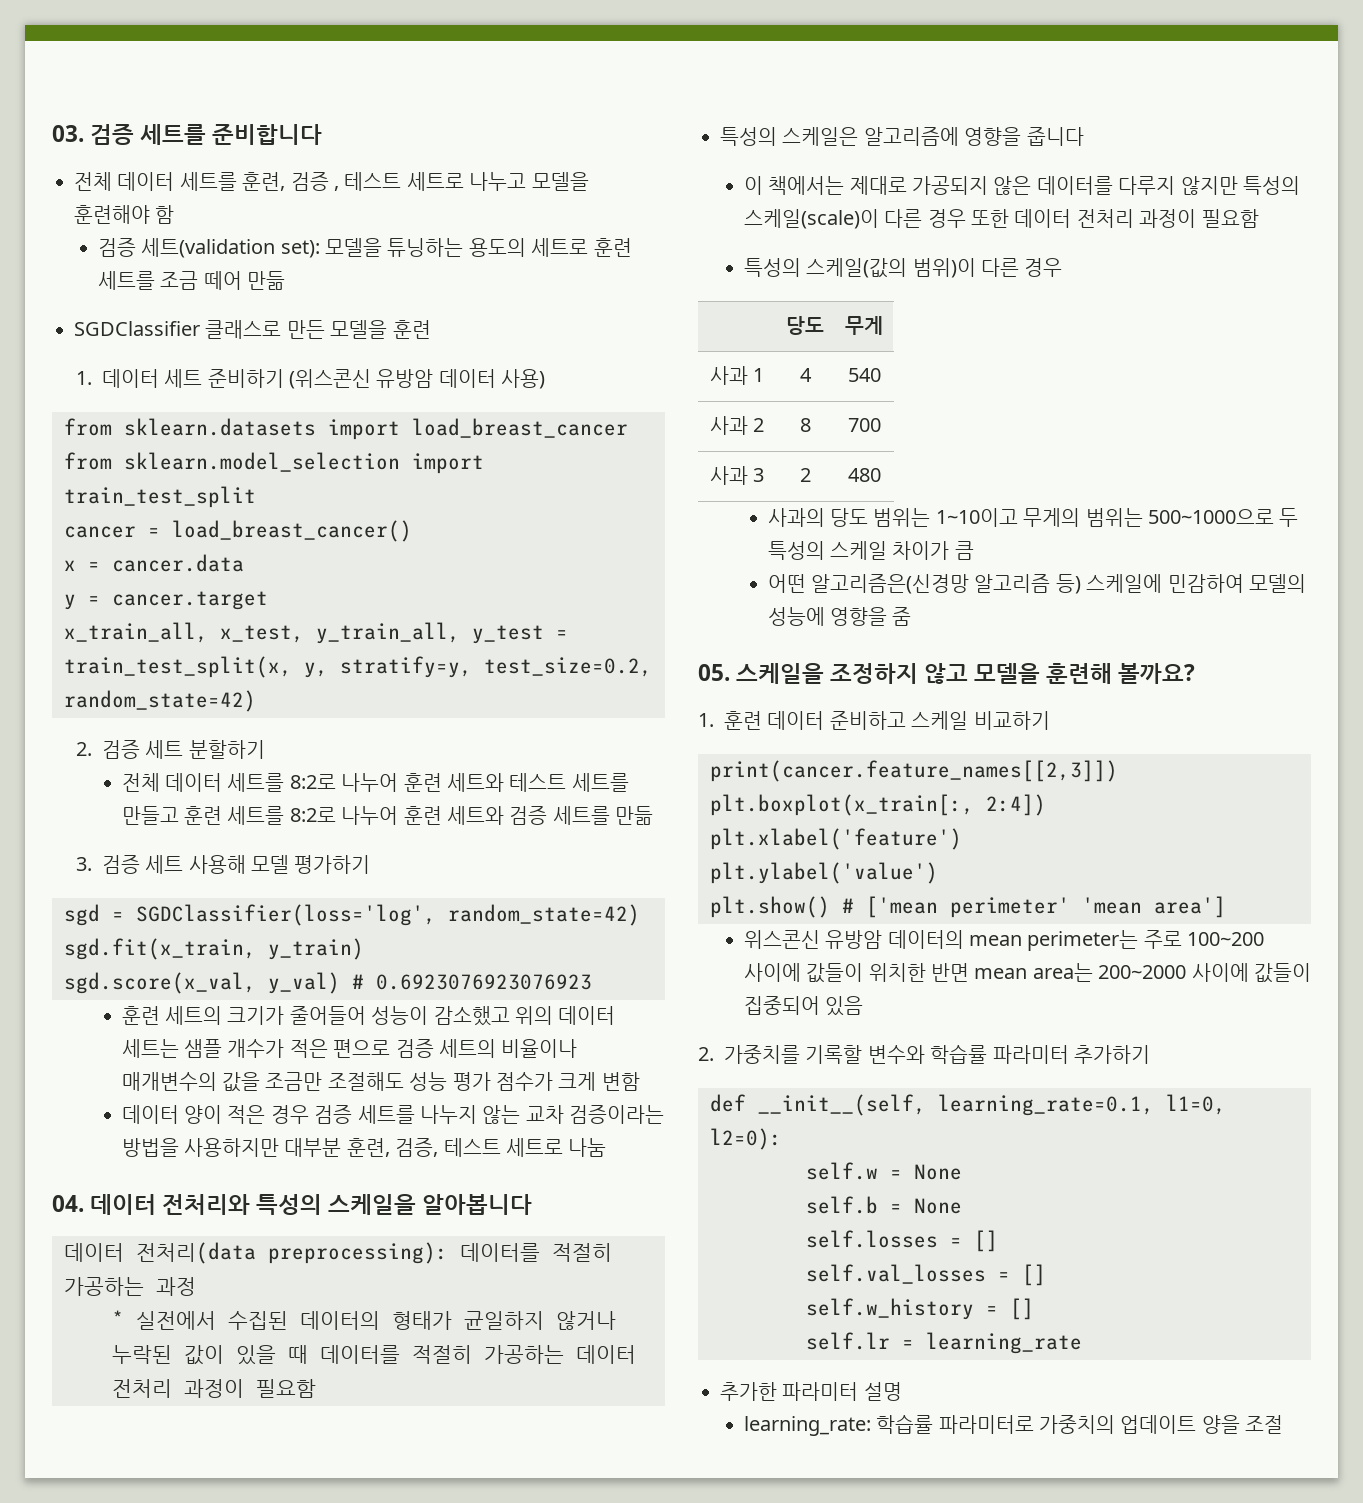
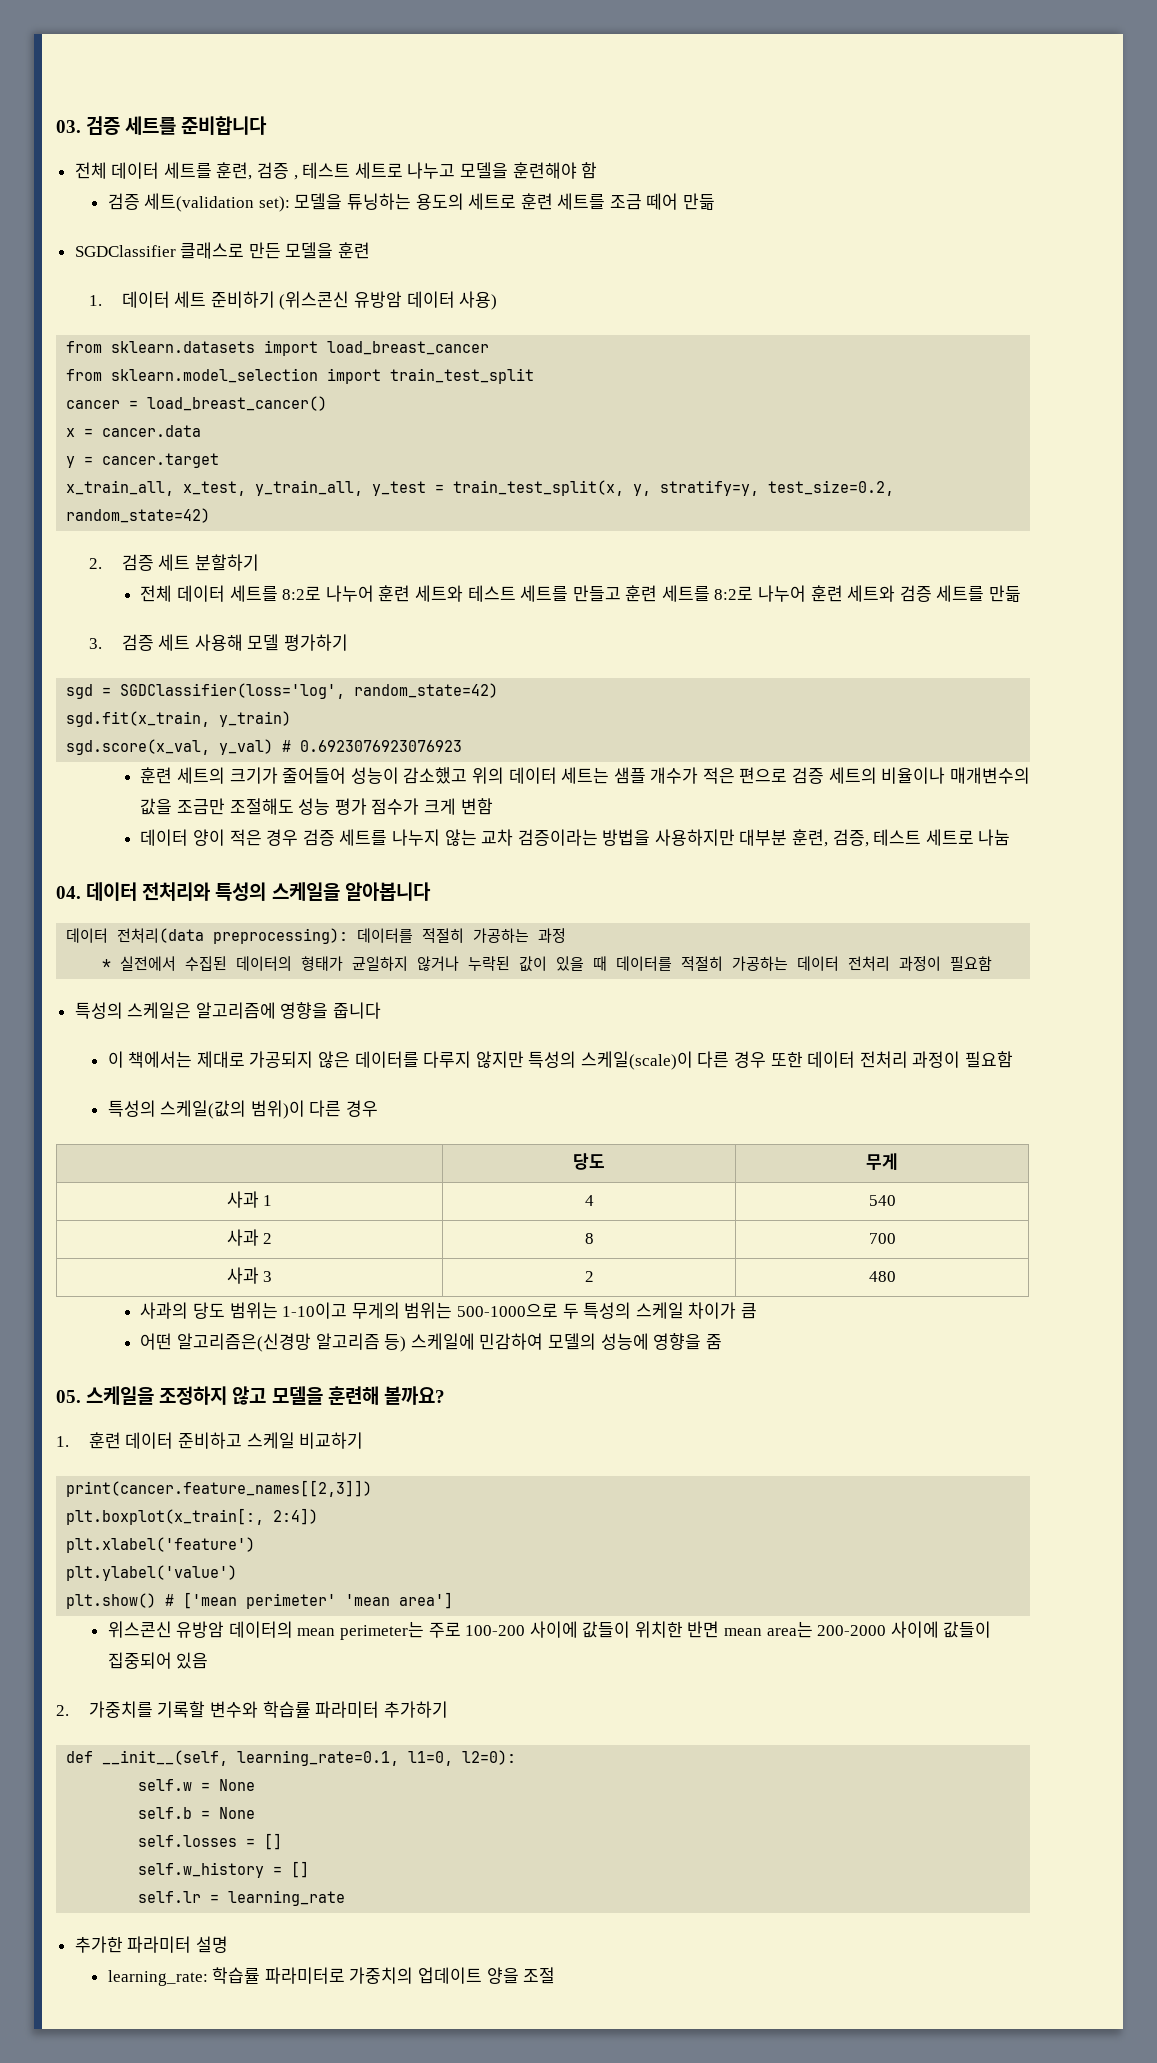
- 사과의 당도 범위는 1~10이고 무게의 범위는 500~1000으로 두 특성의 스케일 차이가 큼
+ 사과의 당도 범위는 1-10이고 무게의 범위는 500-1000으로 두 특성의 스케일 차이가 큼
- 위스콘신 유방암 데이터의 mean perimeter는 주로 100~200 사이에 값들이 위치한 반면 mean area는 200~2000 사이에 값들이 집중되어 있음
+ 위스콘신 유방암 데이터의 mean perimeter는 주로 100-200 사이에 값들이 위치한 반면 mean area는 200-2000 사이에 값들이 집중되어 있음
- self.val_losses = []

